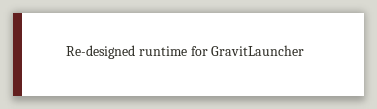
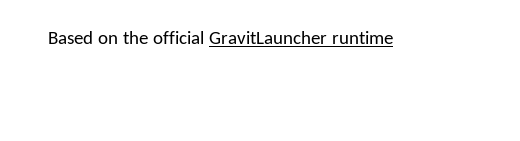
- Re-designed runtime for GravitLauncher
+ Based on the official GravitLauncher runtime

